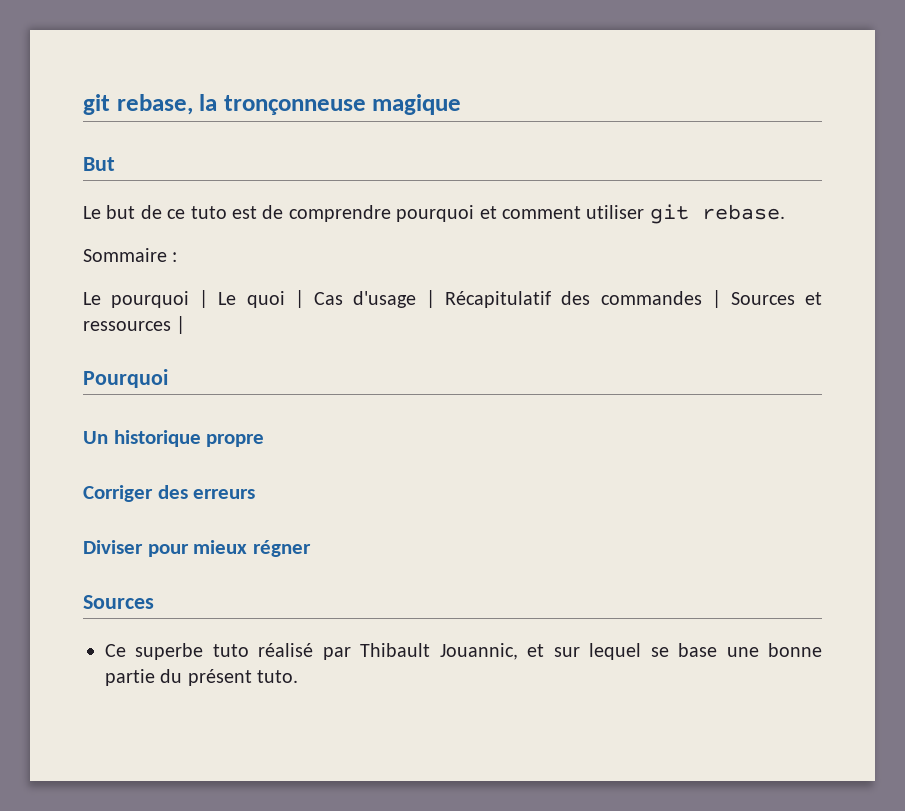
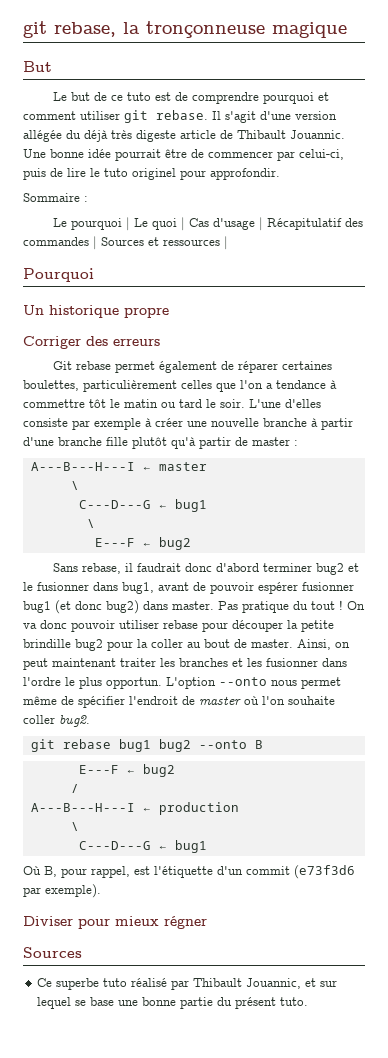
+ Il s'agit d'une version allégée du déjà très digeste article de Thibault Jouannic. Une bonne idée pourrait être de commencer par celui-ci, puis de lire le tuto originel pour approfondir.
+ Git rebase permet également de réparer certaines boulettes, particulièrement celles que l'on a tendance à commettre tôt le matin ou tard le soir. L'une d'elles consiste par exemple à créer une nouvelle branche à partir d'une branche fille plutôt qu'à partir de master :
+ A---B---H---I ← master
+ \
+ C---D---G ← bug1
+ \
+ E---F ← bug2
+ Sans rebase, il faudrait donc d'abord terminer bug2 et le fusionner dans bug1, avant de pouvoir espérer fusionner bug1 (et donc bug2) dans master. Pas pratique du tout ! On va donc pouvoir utiliser rebase pour découper la petite brindille bug2 pour la coller au bout de master. Ainsi, on peut maintenant traiter les branches et les fusionner dans l'ordre le plus opportun. L'option --onto nous permet même de spécifier l'endroit de master où l'on souhaite coller bug2.
+ git rebase bug1 bug2 --onto B
+ E---F ← bug2
+ /
+ A---B---H---I ← production
+ \
+ C---D---G ← bug1
+ Où B, pour rappel, est l'étiquette d'un commit (e73f3d6 par exemple).

